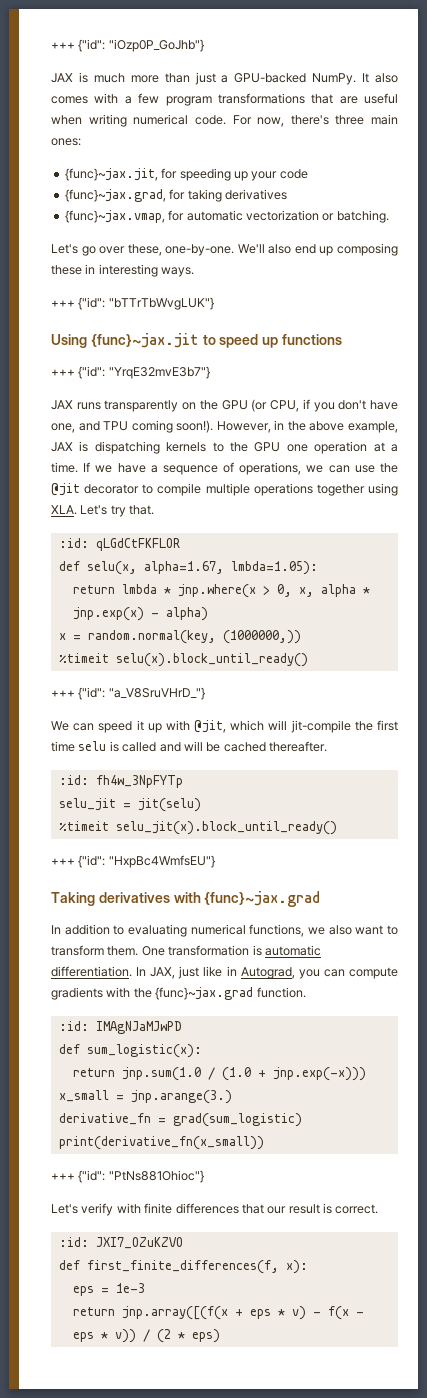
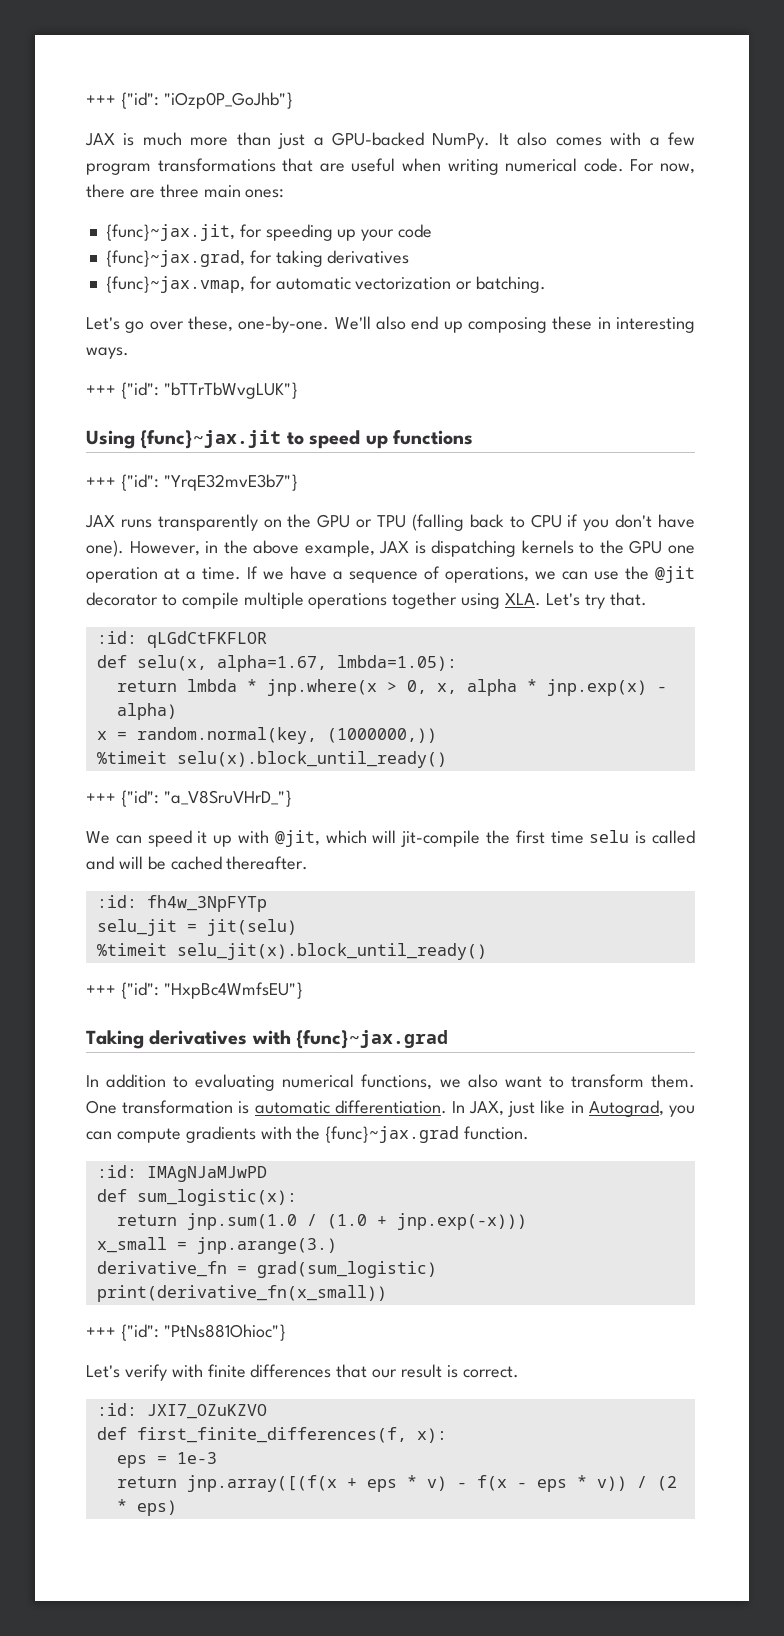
- For now, there's three main ones:
+ For now, there are three main ones:
- JAX runs transparently on the GPU (or CPU, if you don't have one, and TPU coming soon!).
+ JAX runs transparently on the GPU or TPU (falling back to CPU if you don't have one).

